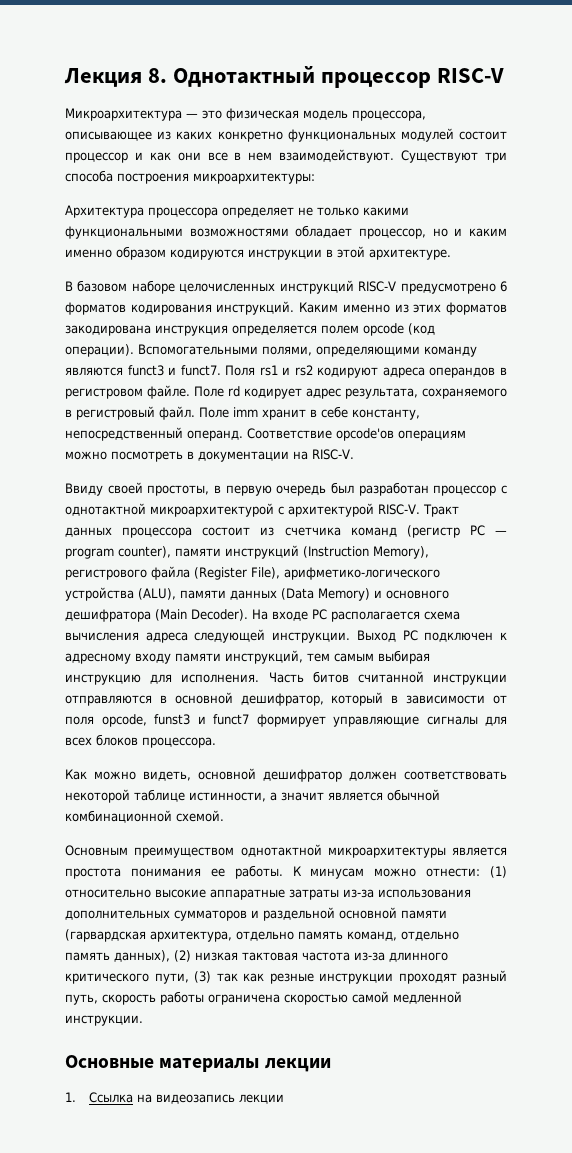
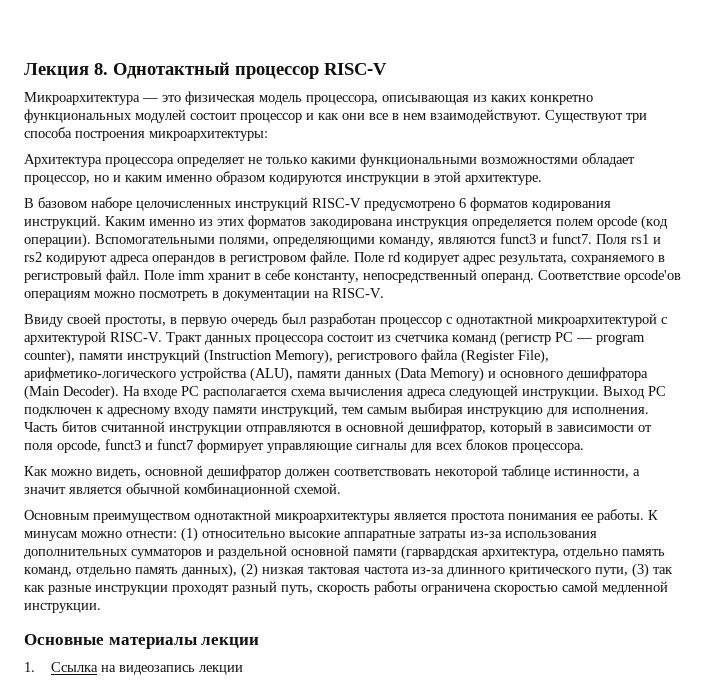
- Микроархитектура — это физическая модель процессора, описывающее из каких конкретно функциональных модулей состоит процессор и как они все в нем взаимодействуют.
+ Микроархитектура — это физическая модель процессора, описывающая из каких конкретно функциональных модулей состоит процессор и как они все в нем взаимодействуют.
- Вспомогательными полями, определяющими команду являются funct3 и funct7.
+ Вспомогательными полями, определяющими команду, являются funct3 и funct7.
- Часть битов считанной инструкции отправляются в основной дешифратор, который в зависимости от поля opcode, funst3 и funct7 формирует управляющие сигналы для всех блоков процессора.
+ Часть битов считанной инструкции отправляются в основной дешифратор, который в зависимости от поля opcode, funct3 и funct7 формирует управляющие сигналы для всех блоков процессора.
- К минусам можно отнести: (1) относительно высокие аппаратные затраты из-за использования дополнительных сумматоров и раздельной основной памяти (гарвардская архитектура, отдельно память команд, отдельно память данных), (2) низкая тактовая частота из-за длинного критического пути, (3) так как резные инструкции проходят разный путь, скорость работы ограничена скоростью самой медленной инструкции.
+ К минусам можно отнести: (1) относительно высокие аппаратные затраты из-за использования дополнительных сумматоров и раздельной основной памяти (гарвардская архитектура, отдельно память команд, отдельно память данных), (2) низкая тактовая частота из-за длинного критического пути, (3) так как разные инструкции проходят разный путь, скорость работы ограничена скоростью самой медленной инструкции.

